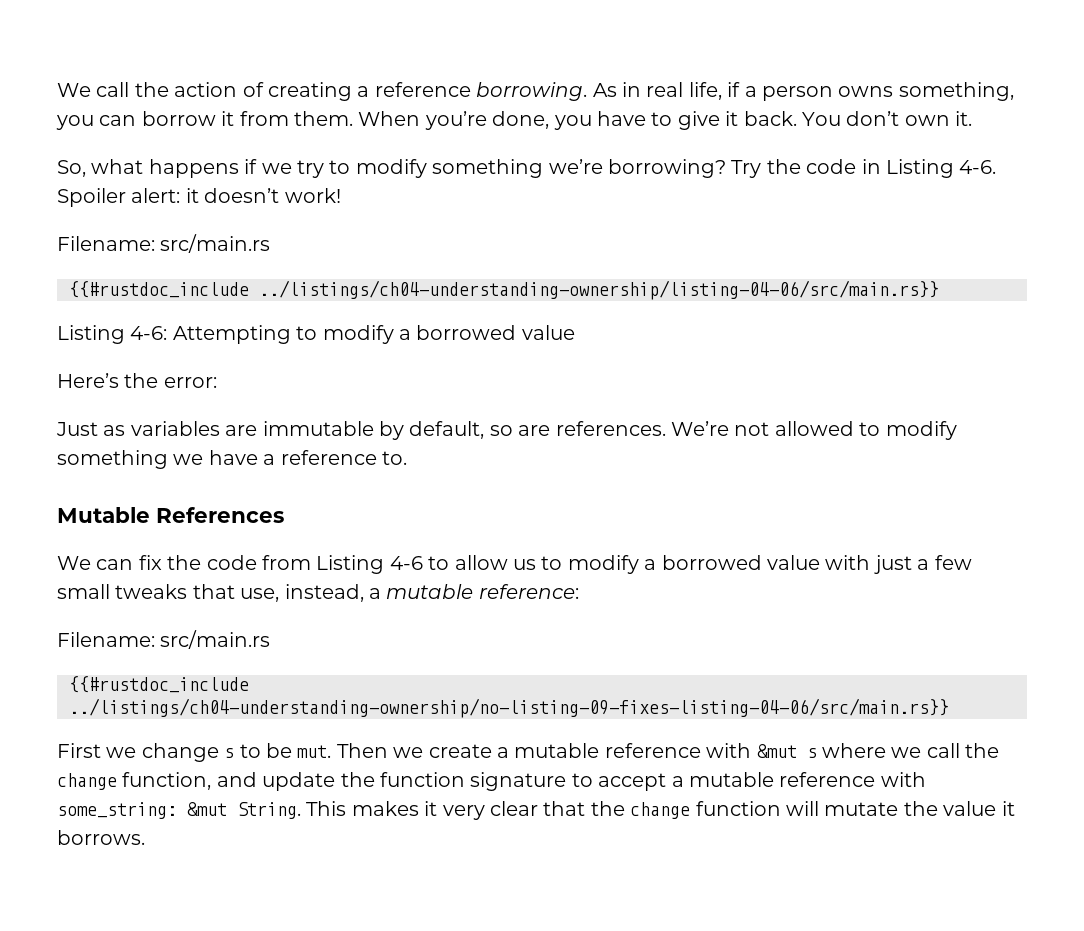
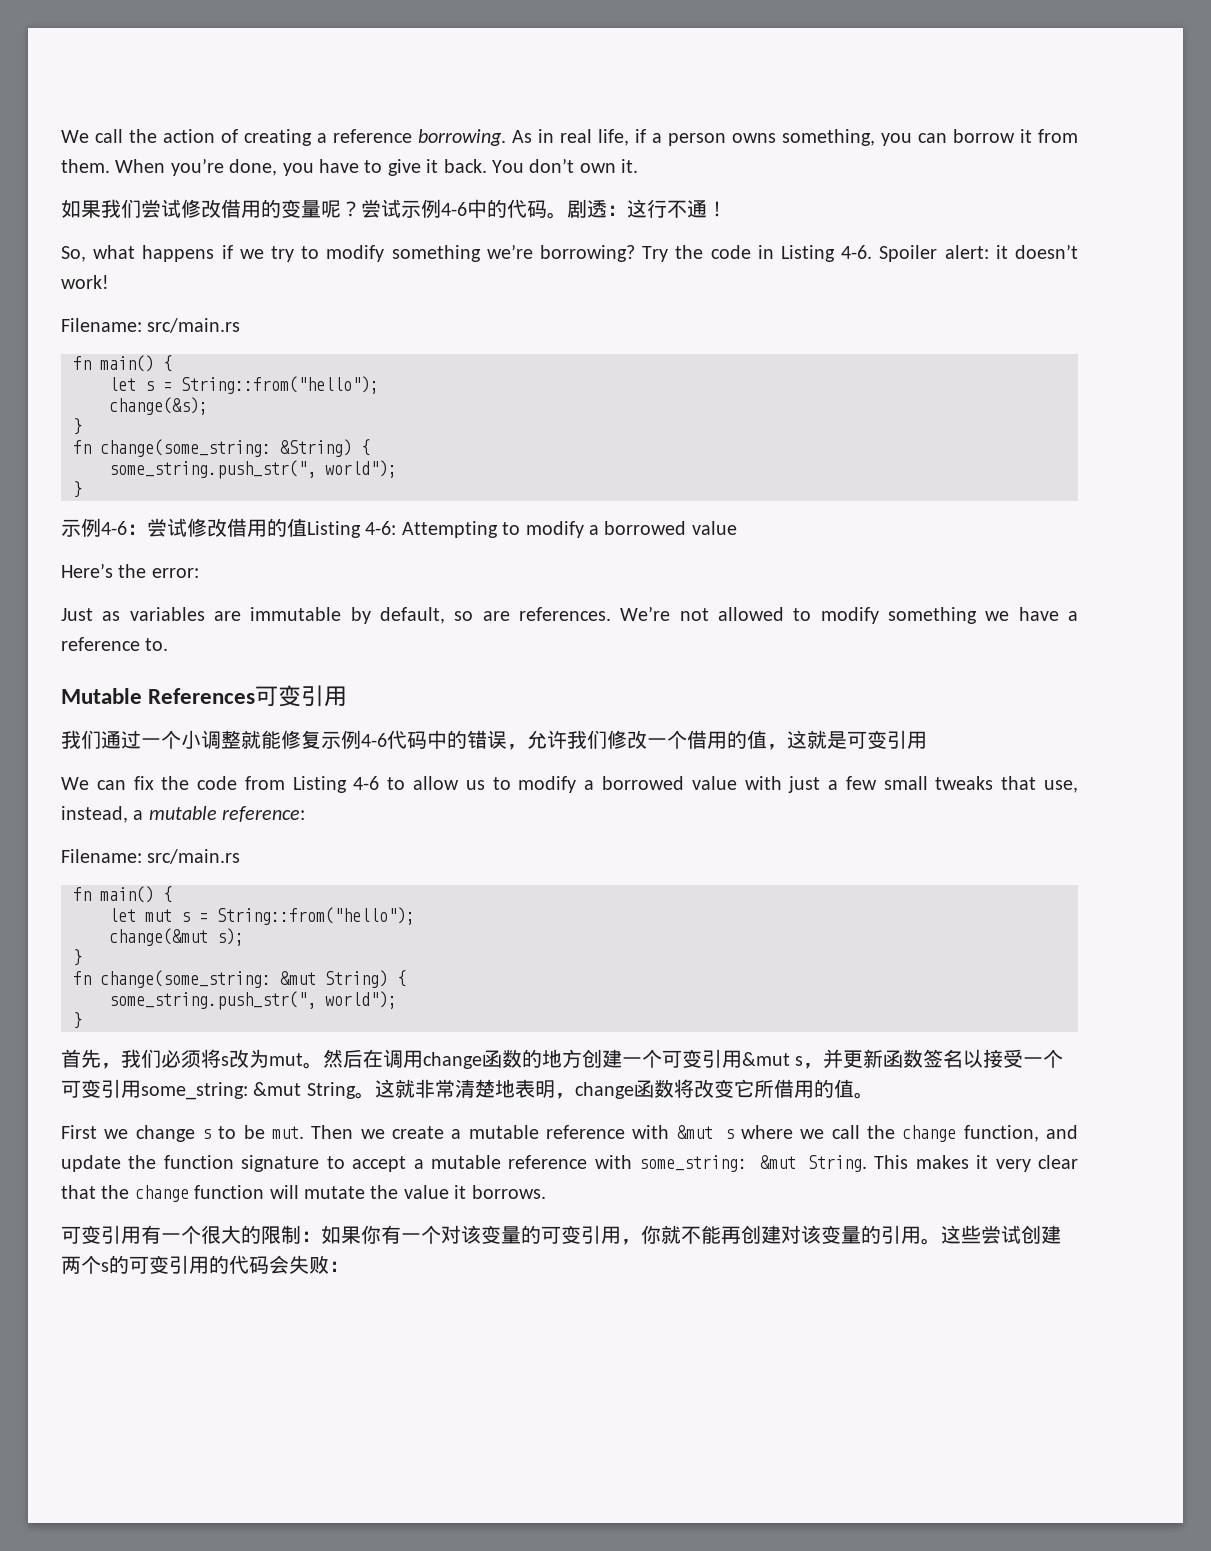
+ 如果我们尝试修改借用的变量呢？尝试示例4-6中的代码。剧透：这行不通！
  Spoiler alert: it doesn’t work!
  Filename: src/main.rs
- {{#rustdoc_include ../listings/ch04-understanding-ownership/listing-04-06/src/main.rs}}
- Listing 4-6: Attempting to modify a borrowed value
+ fn main() {
+ let s = String::from("hello");
+ change(&s);
+ }
+ fn change(some_string: &String) {
+ some_string.push_str(", world");
+ }
+ 示例4-6：尝试修改借用的值Listing 4-6: Attempting to modify a borrowed value
- Mutable References
+ Mutable References可变引用
+ 我们通过一个小调整就能修复示例4-6代码中的错误，允许我们修改一个借用的值，这就是可变引用
  We can fix the code from Listing 4-6 to allow us to modify a borrowed value with just a few small tweaks that use, instead, a mutable reference:
  Filename: src/main.rs
- {{#rustdoc_include ../listings/ch04-understanding-ownership/no-listing-09-fixes-listing-04-06/src/main.rs}}
+ fn main() {
+ let mut s = String::from("hello");
+ change(&mut s);
+ }
+ fn change(some_string: &mut String) {
+ some_string.push_str(", world");
+ }
+ 首先，我们必须将s改为mut。然后在调用change函数的地方创建一个可变引用&mut s，并更新函数签名以接受一个可变引用some_string: &mut String。这就非常清楚地表明，change函数将改变它所借用的值。
+ 可变引用有一个很大的限制：如果你有一个对该变量的可变引用，你就不能再创建对该变量的引用。这些尝试创建两个s的可变引用的代码会失败：

